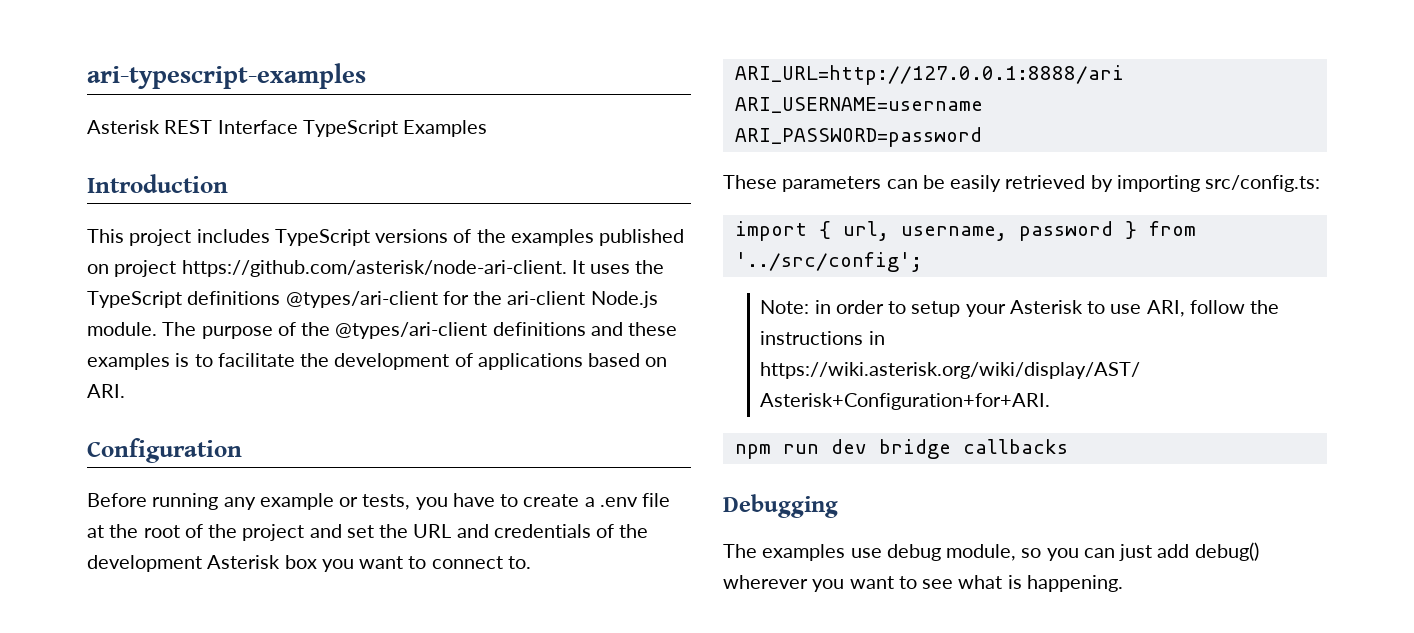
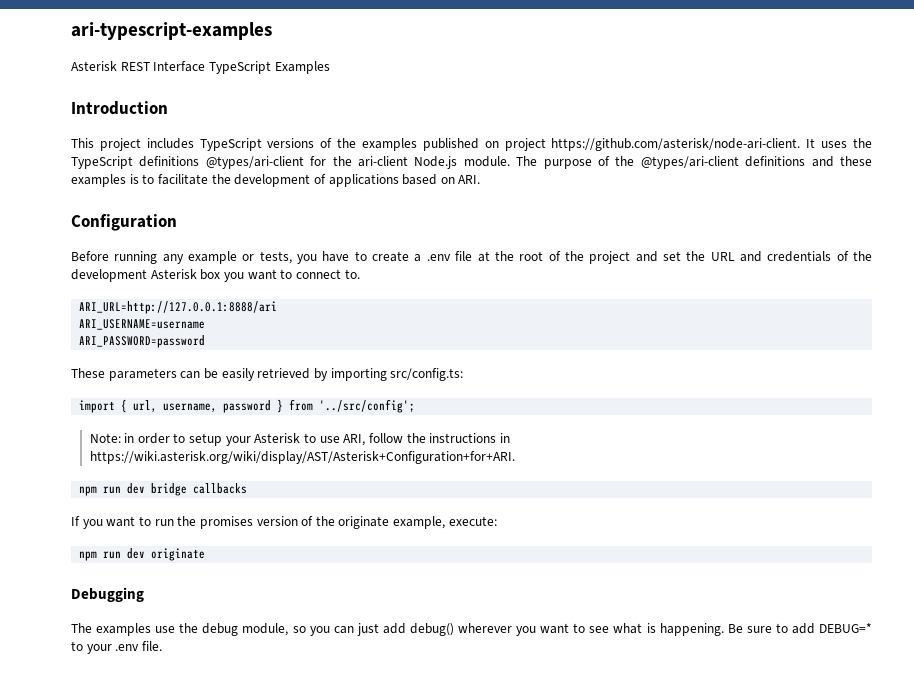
+ If you want to run the promises version of the originate example, execute:
+ npm run dev originate
- The examples use debug module, so you can just add debug() wherever you want to see what is happening.
+ The examples use the debug module, so you can just add debug() wherever you want to see what is happening.
+ Be sure to add DEBUG=* to your .env file.

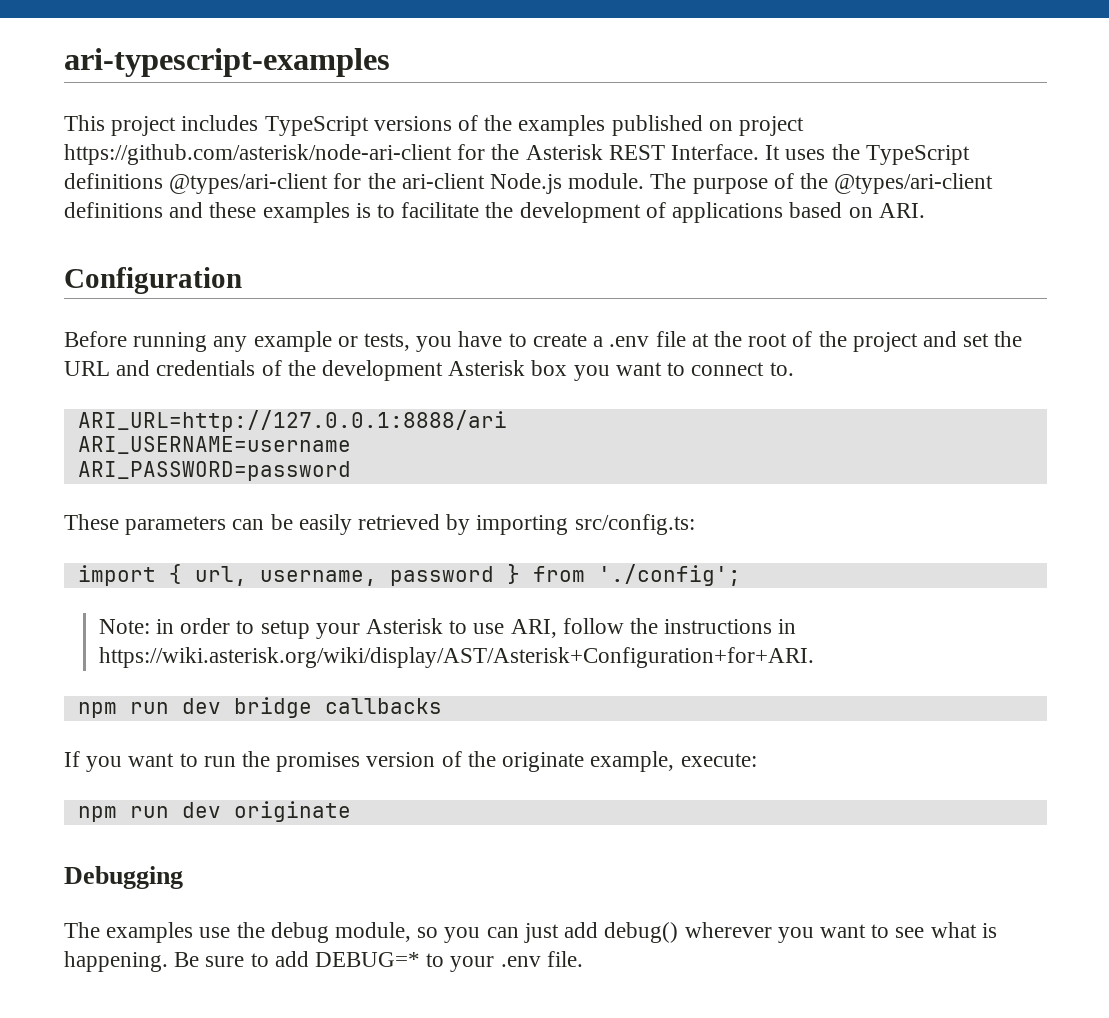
- Asterisk REST Interface TypeScript Examples
- Introduction
- This project includes TypeScript versions of the examples published on project https://github.com/asterisk/node-ari-client. It uses the TypeScript definitions @types/ari-client for the ari-client Node.js module.
+ This project includes TypeScript versions of the examples published on project https://github.com/asterisk/node-ari-client for the Asterisk REST Interface. It uses the TypeScript definitions @types/ari-client for the ari-client Node.js module.
- import { url, username, password } from '../src/config';
+ import { url, username, password } from './config';

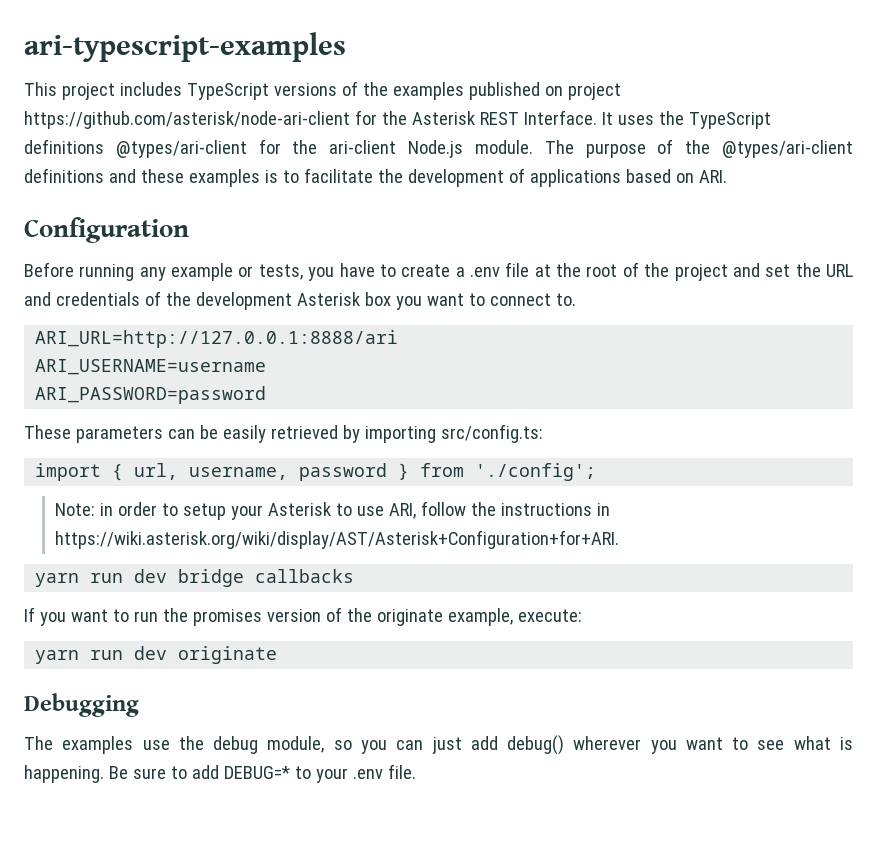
- npm run dev bridge callbacks
+ yarn run dev bridge callbacks
- npm run dev originate
+ yarn run dev originate

